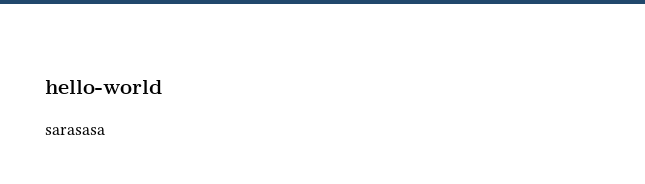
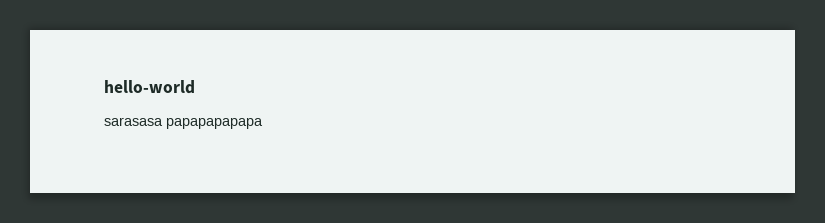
- sarasasa
+ sarasasa papapapapapa

